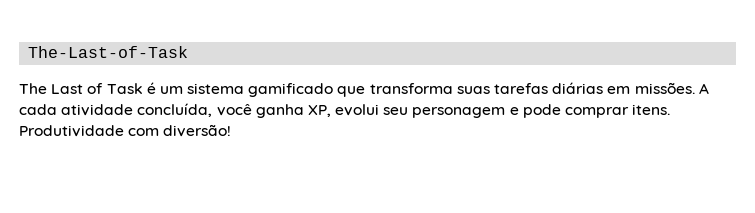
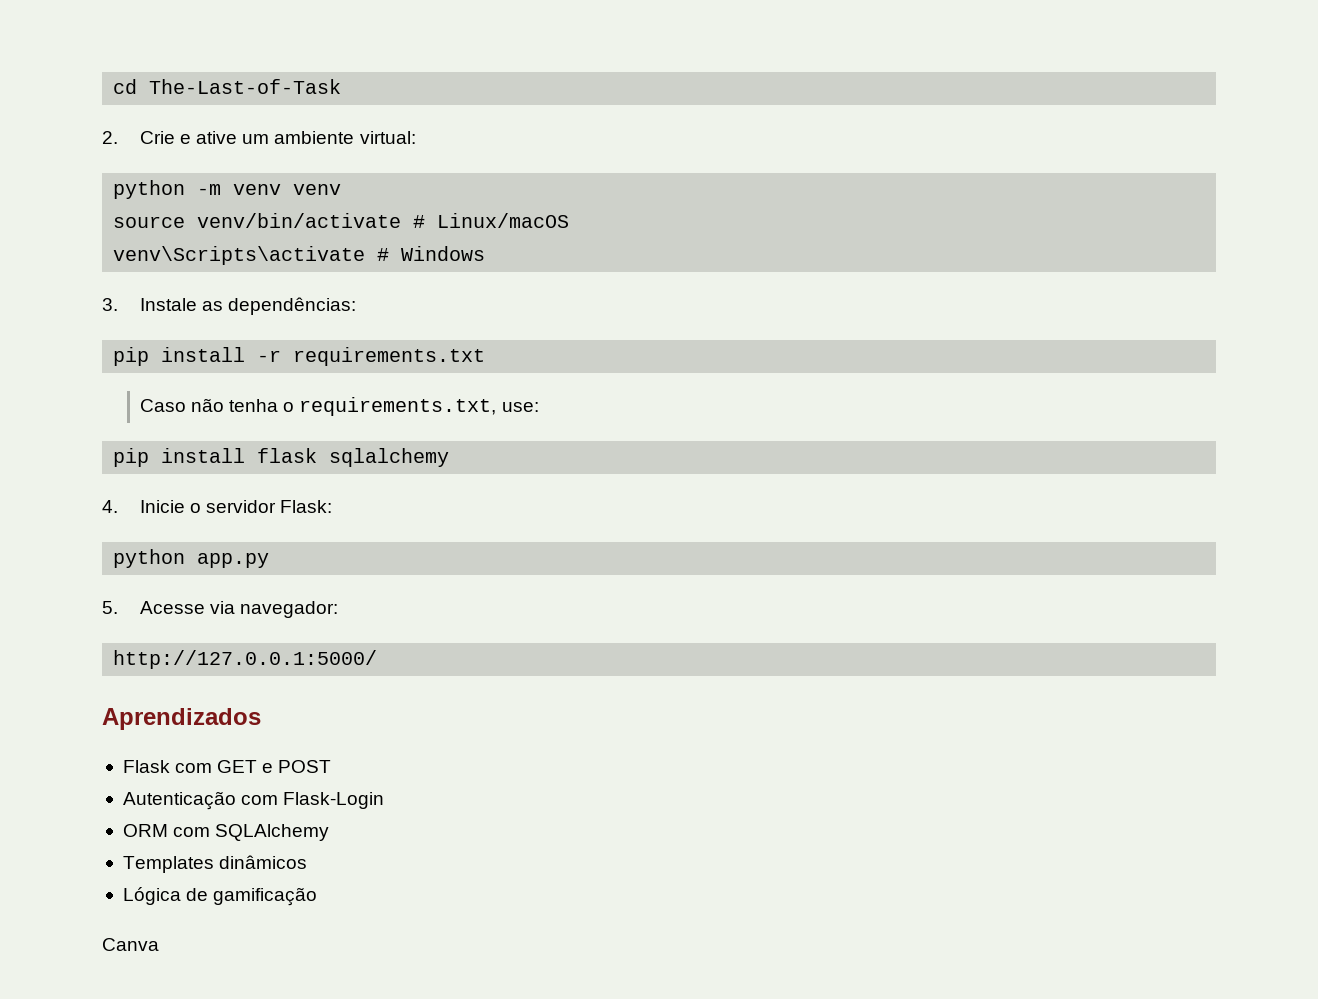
- The-Last-of-Task
+ cd The-Last-of-Task
- The Last of Task é um sistema gamificado que transforma suas tarefas diárias em missões. A cada atividade concluída, você ganha XP, evolui seu personagem e pode comprar itens. Produtividade com diversão!
+ 2. Crie e ative um ambiente virtual:
+ python -m venv venv
+ source venv/bin/activate # Linux/macOS
+ venv\Scripts\activate # Windows
+ 3. Instale as dependências:
+ pip install -r requirements.txt
+ Caso não tenha o requirements.txt, use:
+ pip install flask sqlalchemy
+ 4. Inicie o servidor Flask:
+ python app.py
+ 5. Acesse via navegador:
+ http://127.0.0.1:5000/
+ Aprendizados
+ Flask com GET e POST
+ Autenticação com Flask-Login
+ ORM com SQLAlchemy
+ Templates dinâmicos
+ Lógica de gamificação
+ Canva

